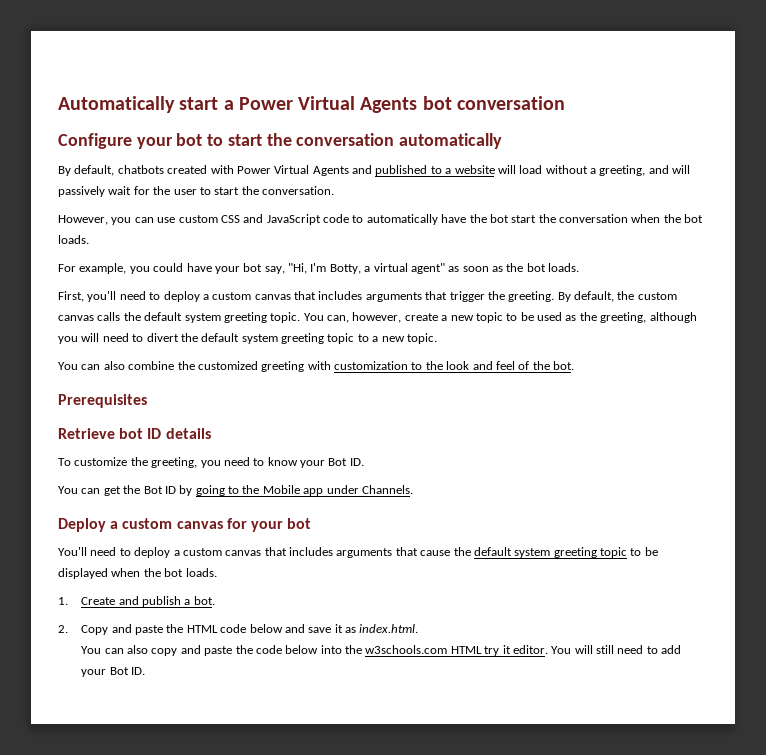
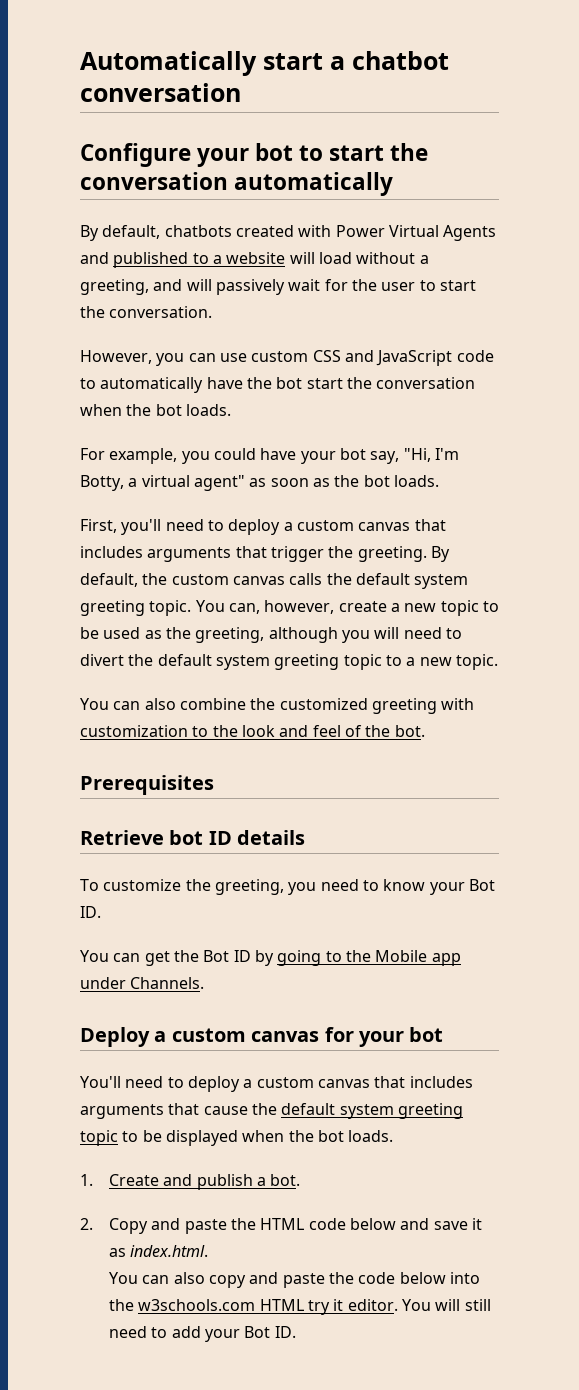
- Automatically start a Power Virtual Agents bot conversation
+ Automatically start a chatbot conversation

